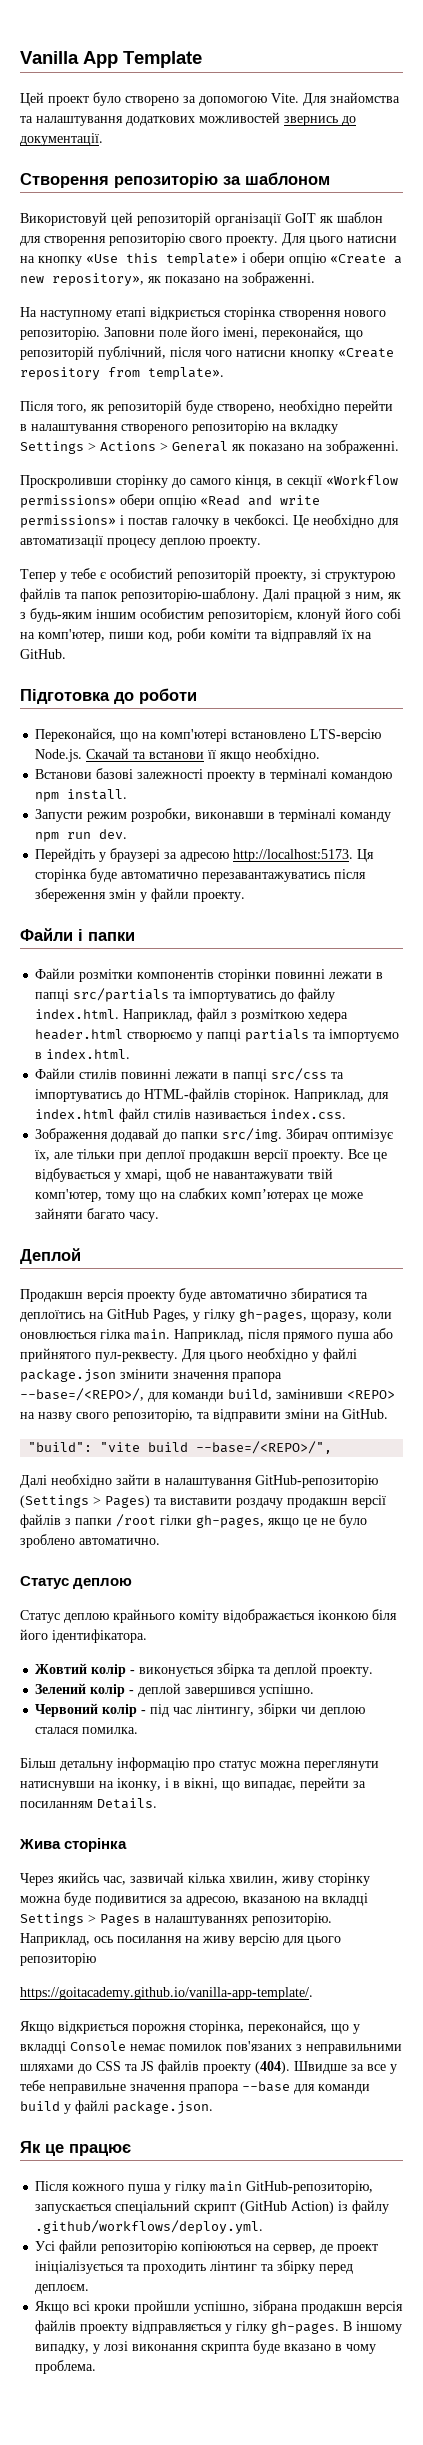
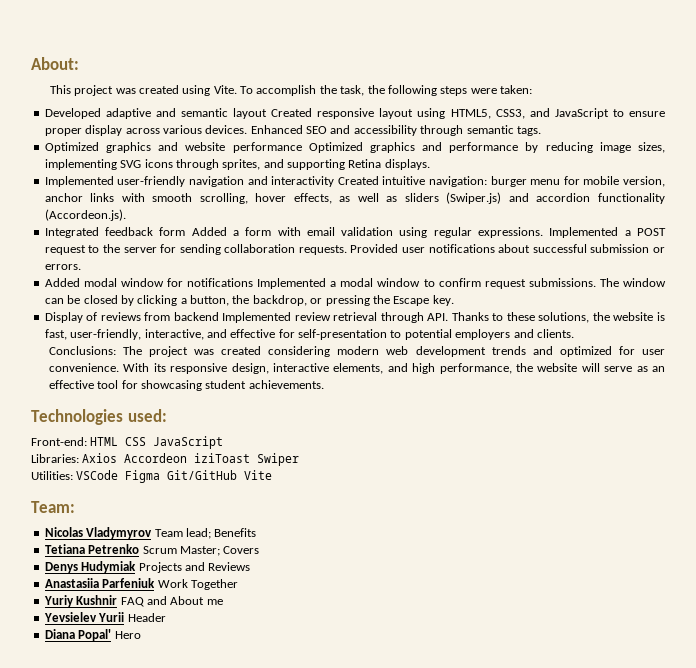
- Vanilla App Template
- Цей проект було створено за допомогою Vite. Для знайомства та налаштування додаткових можливостей звернись до документації.
- Створення репозиторію за шаблоном
- Використовуй цей репозиторій організації GoIT як шаблон для створення репозиторію свого проекту. Для цього натисни на кнопку «Use this template» і обери опцію «Create a new repository», як показано на зображенні.
- На наступному етапі відкриється сторінка створення нового репозиторію. Заповни поле його імені, переконайся, що репозиторій публічний, після чого натисни кнопку «Create repository from template».
- Після того, як репозиторій буде створено, необхідно перейти в налаштування створеного репозиторію на вкладку Settings > Actions > General як показано на зображенні.
- Проскроливши сторінку до самого кінця, в секції «Workflow permissions» обери опцію «Read and write permissions» і постав галочку в чекбоксі. Це необхідно для автоматизації процесу деплою проекту.
- Тепер у тебе є особистий репозиторій проекту, зі структурою файлів та папок репозиторію-шаблону. Далі працюй з ним, як з будь-яким іншим особистим репозиторієм, клонуй його собі на комп'ютер, пиши код, роби коміти та відправляй їх на GitHub.
- Підготовка до роботи
- Переконайся, що на комп'ютері встановлено LTS-версію Node.js. Скачай та встанови її якщо необхідно.
- Встанови базові залежності проекту в терміналі командою npm install.
- Запусти режим розробки, виконавши в терміналі команду npm run dev.
- Перейдіть у браузері за адресою http://localhost:5173. Ця сторінка буде автоматично перезавантажуватись після збереження змін у файли проекту.
- Файли і папки
- Файли розмітки компонентів сторінки повинні лежати в папці src/partials та імпортуватись до файлу index.html. Наприклад, файл з розміткою хедера header.html створюємо у папці partials та імпортуємо в index.html.
- Файли стилів повинні лежати в папці src/css та імпортуватись до HTML-файлів сторінок. Наприклад, для index.html файл стилів називається index.css.
- Зображення додавай до папки src/img. Збирач оптимізує їх, але тільки при деплої продакшн версії проекту. Все це відбувається у хмарі, щоб не навантажувати твій комп'ютер, тому що на слабких компʼютерах це може зайняти багато часу.
- Деплой
- Продакшн версія проекту буде автоматично збиратися та деплоїтись на GitHub Pages, у гілку gh-pages, щоразу, коли оновлюється гілка main. Наприклад, після прямого пуша або прийнятого пул-реквесту. Для цього необхідно у файлі package.json змінити значення прапора --base=/<REPO>/, для команди build, замінивши <REPO> на назву свого репозиторію, та відправити зміни на GitHub.
- "build": "vite build --base=/<REPO>/",
- Далі необхідно зайти в налаштування GitHub-репозиторію (Settings > Pages) та виставити роздачу продакшн версії файлів з папки /root гілки gh-pages, якщо це не було зроблено автоматично.
- Статус деплою
- Статус деплою крайнього коміту відображається іконкою біля його ідентифікатора.
- Жовтий колір - виконується збірка та деплой проекту.
- Зелений колір - деплой завершився успішно.
- Червоний колір - під час лінтингу, збірки чи деплою сталася помилка.
- Більш детальну інформацію про статус можна переглянути натиснувши на іконку, і в вікні, що випадає, перейти за посиланням Details.
- Жива сторінка
- Через якийсь час, зазвичай кілька хвилин, живу сторінку можна буде подивитися за адресою, вказаною на вкладці Settings > Pages в налаштуваннях репозиторію. Наприклад, ось посилання на живу версію для цього репозиторію
- https://goitacademy.github.io/vanilla-app-template/.
- Якщо відкриється порожня сторінка, переконайся, що у вкладці Console немає помилок пов'язаних з неправильними шляхами до CSS та JS файлів проекту (404). Швидше за все у тебе неправильне значення прапора --base для команди build у файлі package.json.
- Як це працює
- Після кожного пуша у гілку main GitHub-репозиторію, запускається спеціальний скрипт (GitHub Action) із файлу .github/workflows/deploy.yml.
- Усі файли репозиторію копіюються на сервер, де проект ініціалізується та проходить лінтинг та збірку перед деплоєм.
- Якщо всі кроки пройшли успішно, зібрана продакшн версія файлів проекту відправляється у гілку gh-pages. В іншому випадку, у лозі виконання скрипта буде вказано в чому проблема.
+ About:
+ This project was created using Vite. To accomplish the task, the following steps were taken:
+ Developed adaptive and semantic layout Created responsive layout using HTML5, CSS3, and JavaScript to ensure proper display across various devices. Enhanced SEO and accessibility through semantic tags.
+ Optimized graphics and website performance Optimized graphics and performance by reducing image sizes, implementing SVG icons through sprites, and supporting Retina displays.
+ Implemented user-friendly navigation and interactivity Created intuitive navigation: burger menu for mobile version, anchor links with smooth scrolling, hover effects, as well as sliders (Swiper.js) and accordion functionality (Accordeon.js).
+ Integrated feedback form Added a form with email validation using regular expressions. Implemented a POST request to the server for sending collaboration requests. Provided user notifications about successful submission or errors.
+ Added modal window for notifications Implemented a modal window to confirm request submissions. The window can be closed by clicking a button, the backdrop, or pressing the Escape key.
+ Display of reviews from backend Implemented review retrieval through API. Thanks to these solutions, the website is fast, user-friendly, interactive, and effective for self-presentation to potential employers and clients.
+ Conclusions: The project was created considering modern web development trends and optimized for user convenience. With its responsive design, interactive elements, and high performance, the website will serve as an effective tool for showcasing student achievements.
+ Technologies used:
+ Front-end: HTML CSS JavaScript
+ Libraries: Axios Accordeon iziToast Swiper
+ Utilities: VSCode Figma Git/GitHub Vite
+ Team:
+ Nicolas Vladymyrov Team lead; Benefits
+ Tetiana Petrenko Scrum Master; Covers
+ Denys Hudymiak Projects and Reviews
+ Anastasiia Parfeniuk Work Together
+ Yuriy Kushnir FAQ and About me
+ Yevsielev Yurii Header
+ Diana Popal' Hero

